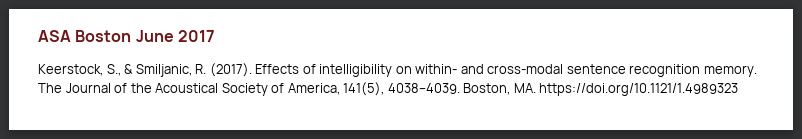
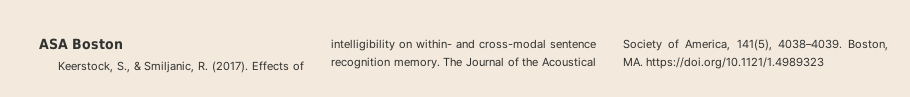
- ASA Boston June 2017
+ ASA Boston

